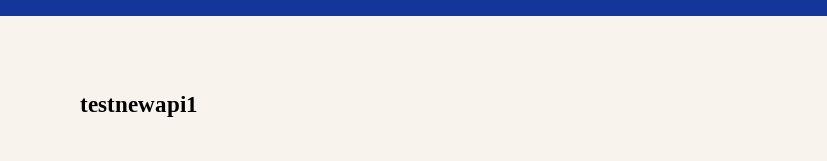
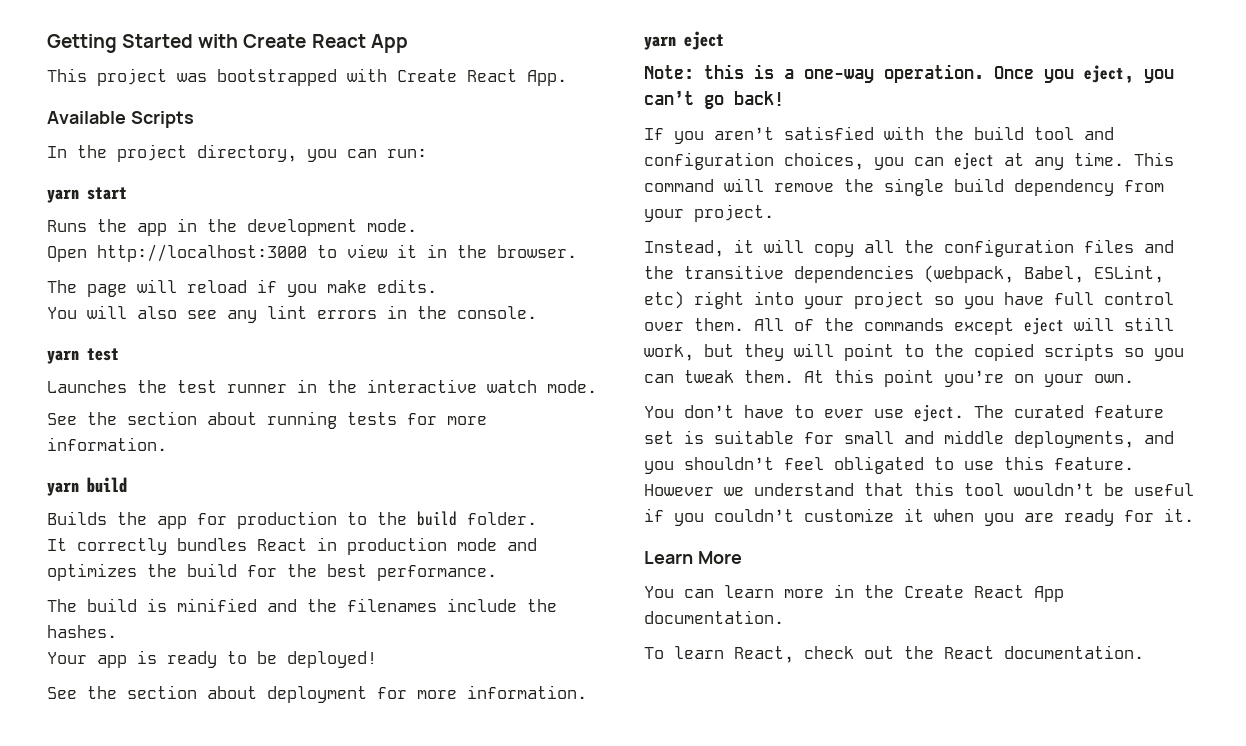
- testnewapi1
+ Getting Started with Create React App
+ This project was bootstrapped with Create React App.
+ Available Scripts
+ In the project directory, you can run:
+ yarn start
+ Runs the app in the development mode.
+ Open http://localhost:3000 to view it in the browser.
+ The page will reload if you make edits.
+ You will also see any lint errors in the console.
+ yarn test
+ Launches the test runner in the interactive watch mode.
+ See the section about running tests for more information.
+ yarn build
+ Builds the app for production to the build folder.
+ It correctly bundles React in production mode and optimizes the build for the best performance.
+ The build is minified and the filenames include the hashes.
+ Your app is ready to be deployed!
+ See the section about deployment for more information.
+ yarn eject
+ Note: this is a one-way operation. Once you eject, you can’t go back!
+ If you aren’t satisfied with the build tool and configuration choices, you can eject at any time. This command will remove the single build dependency from your project.
+ Instead, it will copy all the configuration files and the transitive dependencies (webpack, Babel, ESLint, etc) right into your project so you have full control over them. All of the commands except eject will still work, but they will point to the copied scripts so you can tweak them. At this point you’re on your own.
+ You don’t have to ever use eject. The curated feature set is suitable for small and middle deployments, and you shouldn’t feel obligated to use this feature. However we understand that this tool wouldn’t be useful if you couldn’t customize it when you are ready for it.
+ Learn More
+ You can learn more in the Create React App documentation.
+ To learn React, check out the React documentation.

